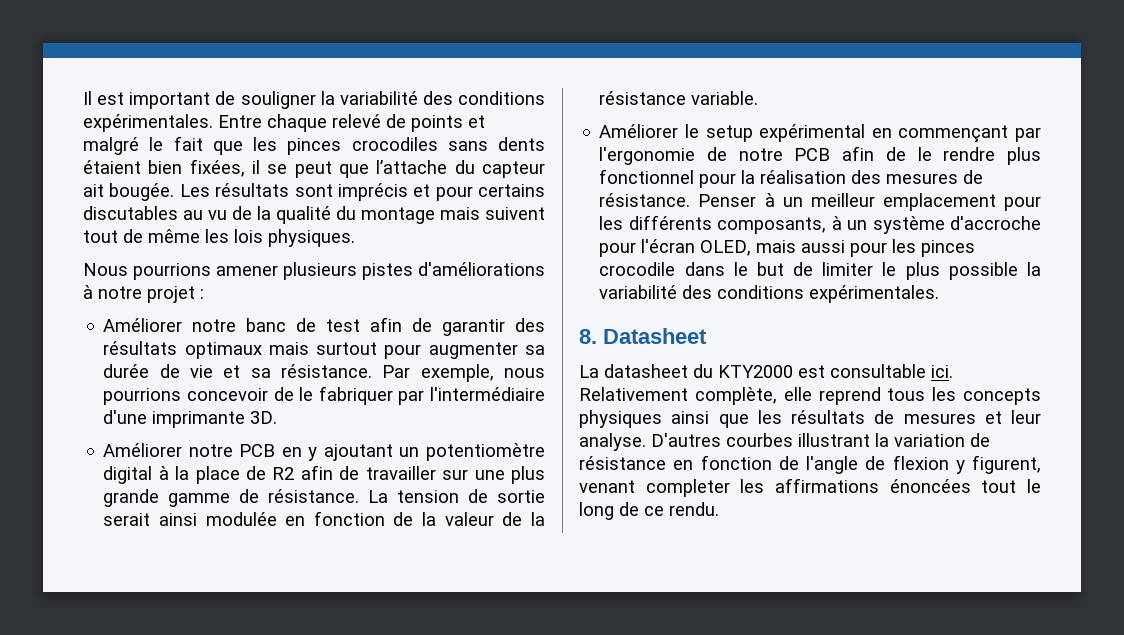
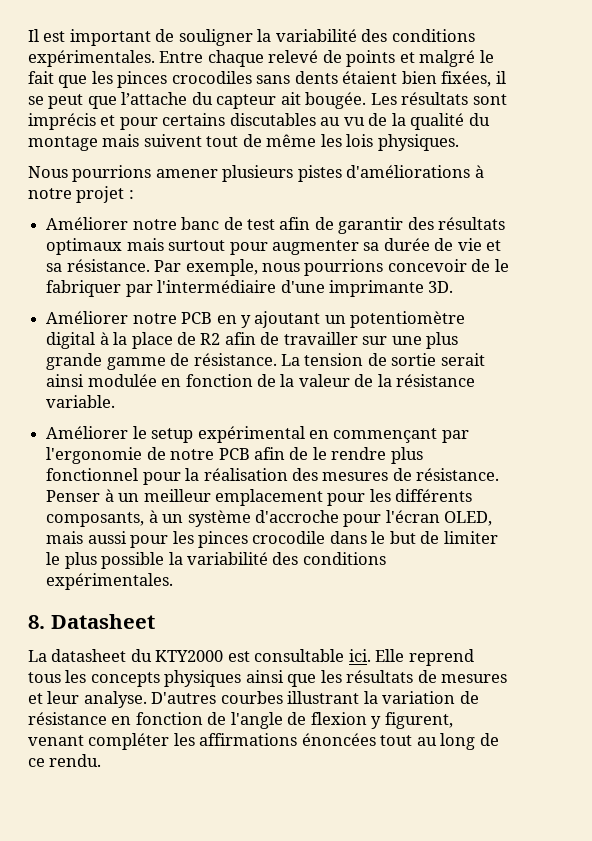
- Relativement complète, elle reprend tous les concepts physiques ainsi que les résultats de mesures et leur analyse.
+ Elle reprend tous les concepts physiques ainsi que les résultats de mesures et leur analyse.
- D'autres courbes illustrant la variation de résistance en fonction de l'angle de flexion y figurent, venant completer les affirmations énoncées tout le long de ce rendu.
+ D'autres courbes illustrant la variation de résistance en fonction de l'angle de flexion y figurent, venant compléter les affirmations énoncées tout au long de ce rendu.

